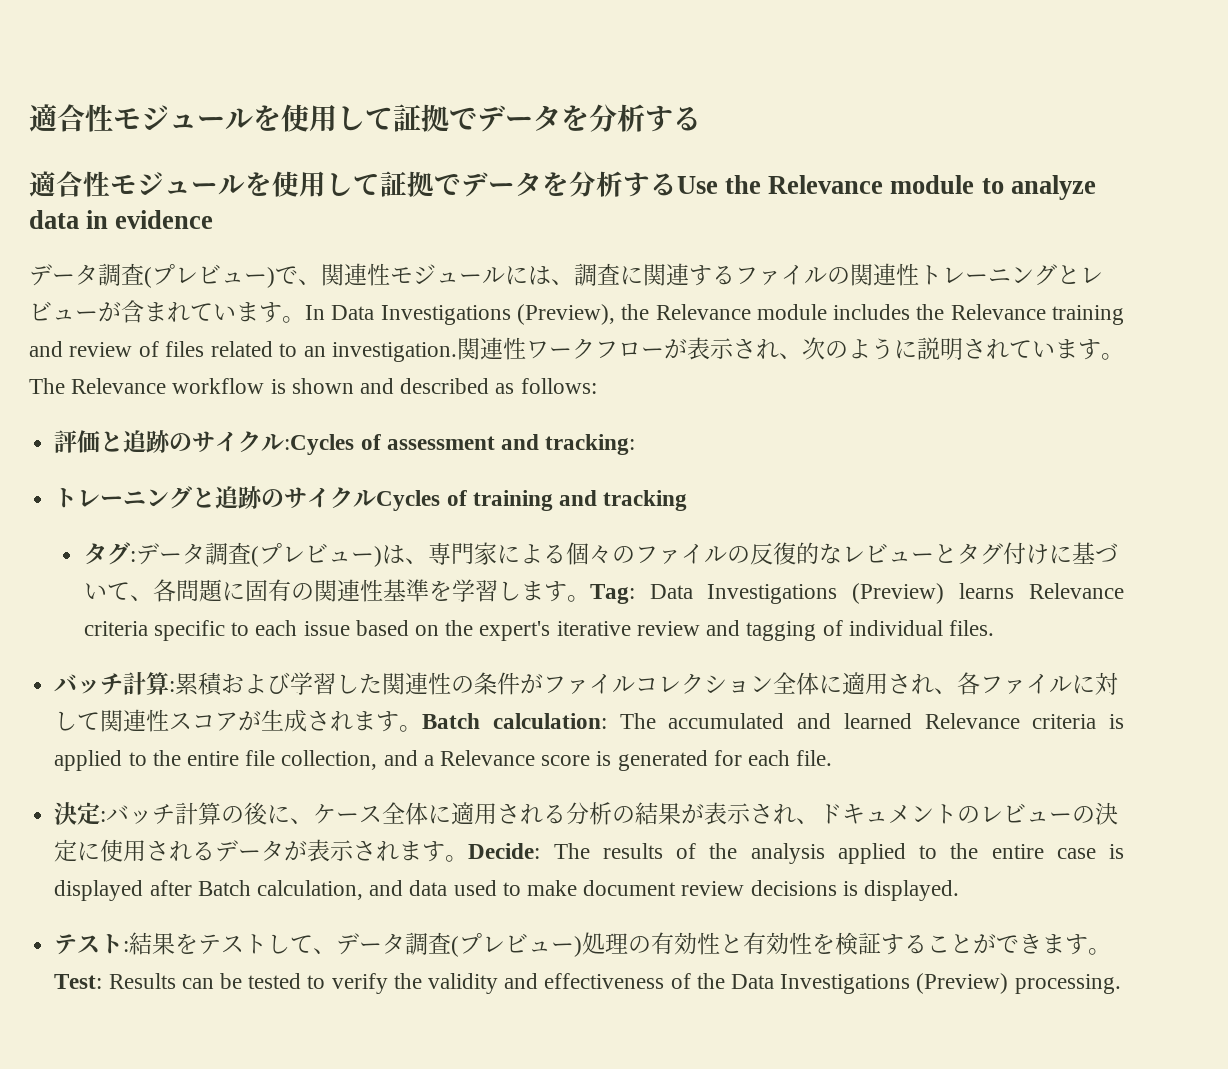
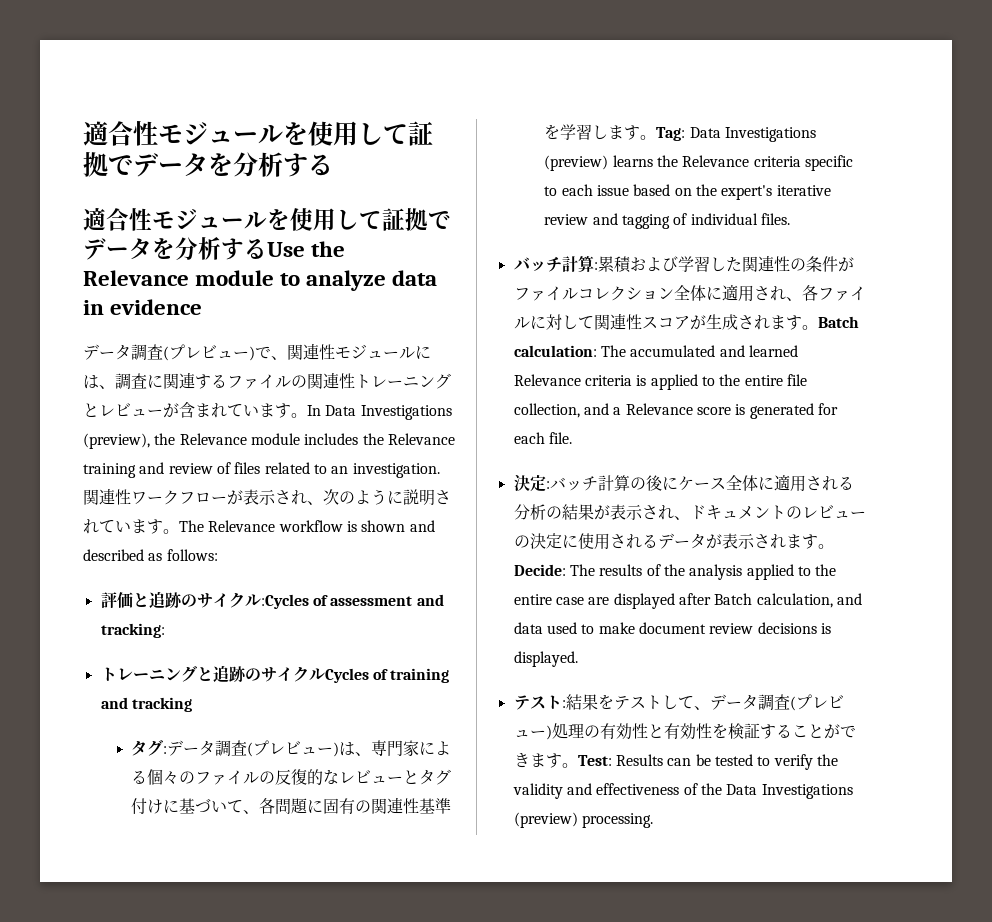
- In Data Investigations (Preview), the Relevance module includes the Relevance training and review of files related to an investigation.
+ In Data Investigations (preview), the Relevance module includes the Relevance training and review of files related to an investigation.
- Tag: Data Investigations (Preview) learns Relevance criteria specific to each issue based on the expert's iterative review and tagging of individual files.
+ Tag: Data Investigations (preview) learns the Relevance criteria specific to each issue based on the expert's iterative review and tagging of individual files.
- 決定:バッチ計算の後に、ケース全体に適用される分析の結果が表示され、ドキュメントのレビューの決定に使用されるデータが表示されます。
+ 決定:バッチ計算の後にケース全体に適用される分析の結果が表示され、ドキュメントのレビューの決定に使用されるデータが表示されます。
- Decide: The results of the analysis applied to the entire case is displayed after Batch calculation, and data used to make document review decisions is displayed.
+ Decide: The results of the analysis applied to the entire case are displayed after Batch calculation, and data used to make document review decisions is displayed.
- Test: Results can be tested to verify the validity and effectiveness of the Data Investigations (Preview) processing.
+ Test: Results can be tested to verify the validity and effectiveness of the Data Investigations (preview) processing.

